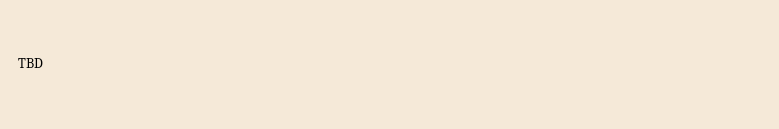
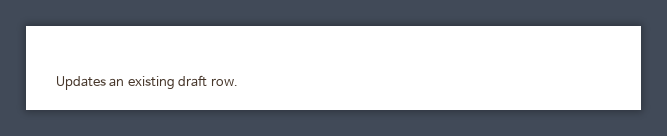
- TBD
+ Updates an existing draft row.

